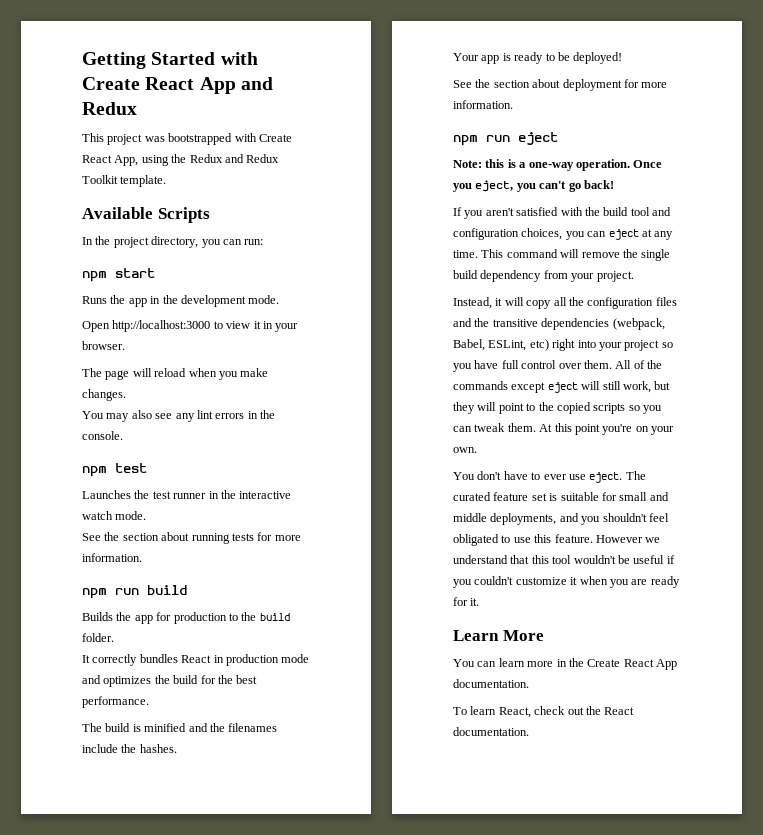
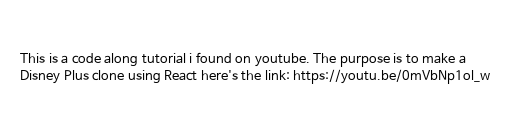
- Getting Started with Create React App and Redux
- This project was bootstrapped with Create React App, using the Redux and Redux Toolkit template.
- Available Scripts
- In the project directory, you can run:
- npm start
- Runs the app in the development mode.
- Open http://localhost:3000 to view it in your browser.
- The page will reload when you make changes.
- You may also see any lint errors in the console.
- npm test
- Launches the test runner in the interactive watch mode.
- See the section about running tests for more information.
- npm run build
- Builds the app for production to the build folder.
- It correctly bundles React in production mode and optimizes the build for the best performance.
- The build is minified and the filenames include the hashes.
- Your app is ready to be deployed!
- See the section about deployment for more information.
- npm run eject
- Note: this is a one-way operation. Once you eject, you can't go back!
- If you aren't satisfied with the build tool and configuration choices, you can eject at any time. This command will remove the single build dependency from your project.
- Instead, it will copy all the configuration files and the transitive dependencies (webpack, Babel, ESLint, etc) right into your project so you have full control over them. All of the commands except eject will still work, but they will point to the copied scripts so you can tweak them. At this point you're on your own.
- You don't have to ever use eject. The curated feature set is suitable for small and middle deployments, and you shouldn't feel obligated to use this feature. However we understand that this tool wouldn't be useful if you couldn't customize it when you are ready for it.
- Learn More
- You can learn more in the Create React App documentation.
- To learn React, check out the React documentation.
+ This is a code along tutorial i found on youtube. The purpose is to make a Disney Plus clone using React here's the link: https://youtu.be/0mVbNp1ol_w

